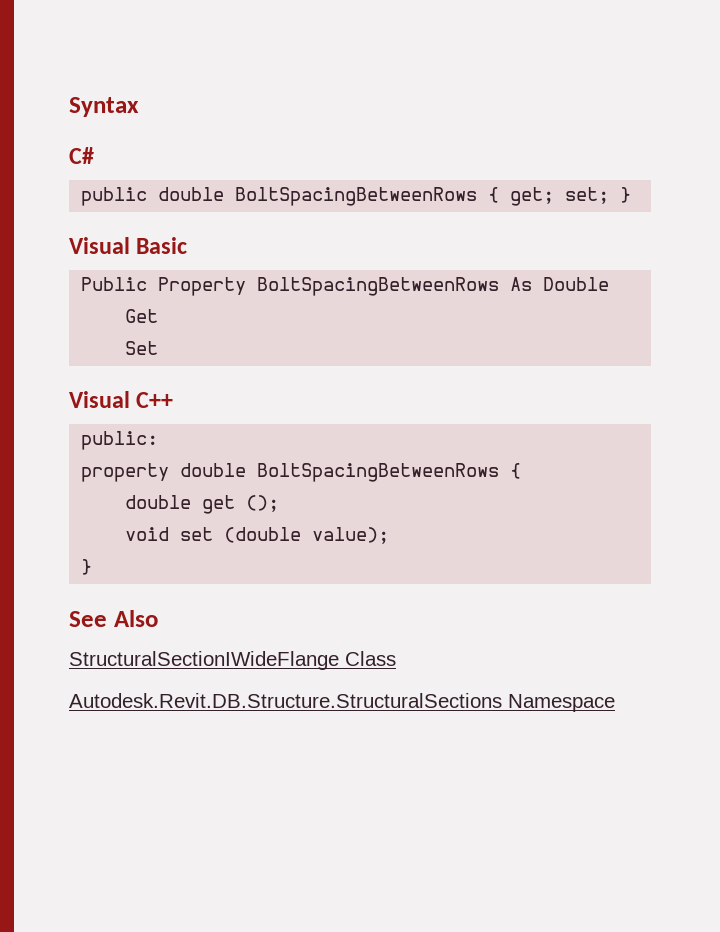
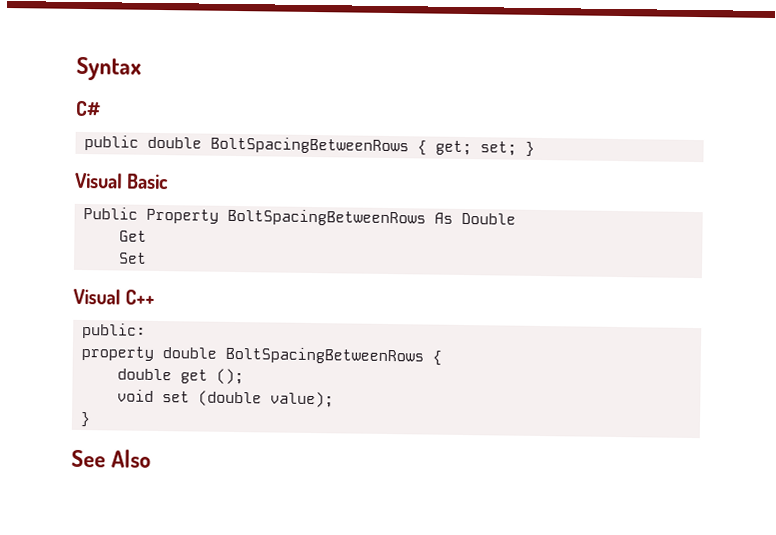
- StructuralSectionIWideFlange Class
- Autodesk.Revit.DB.Structure.StructuralSections Namespace

